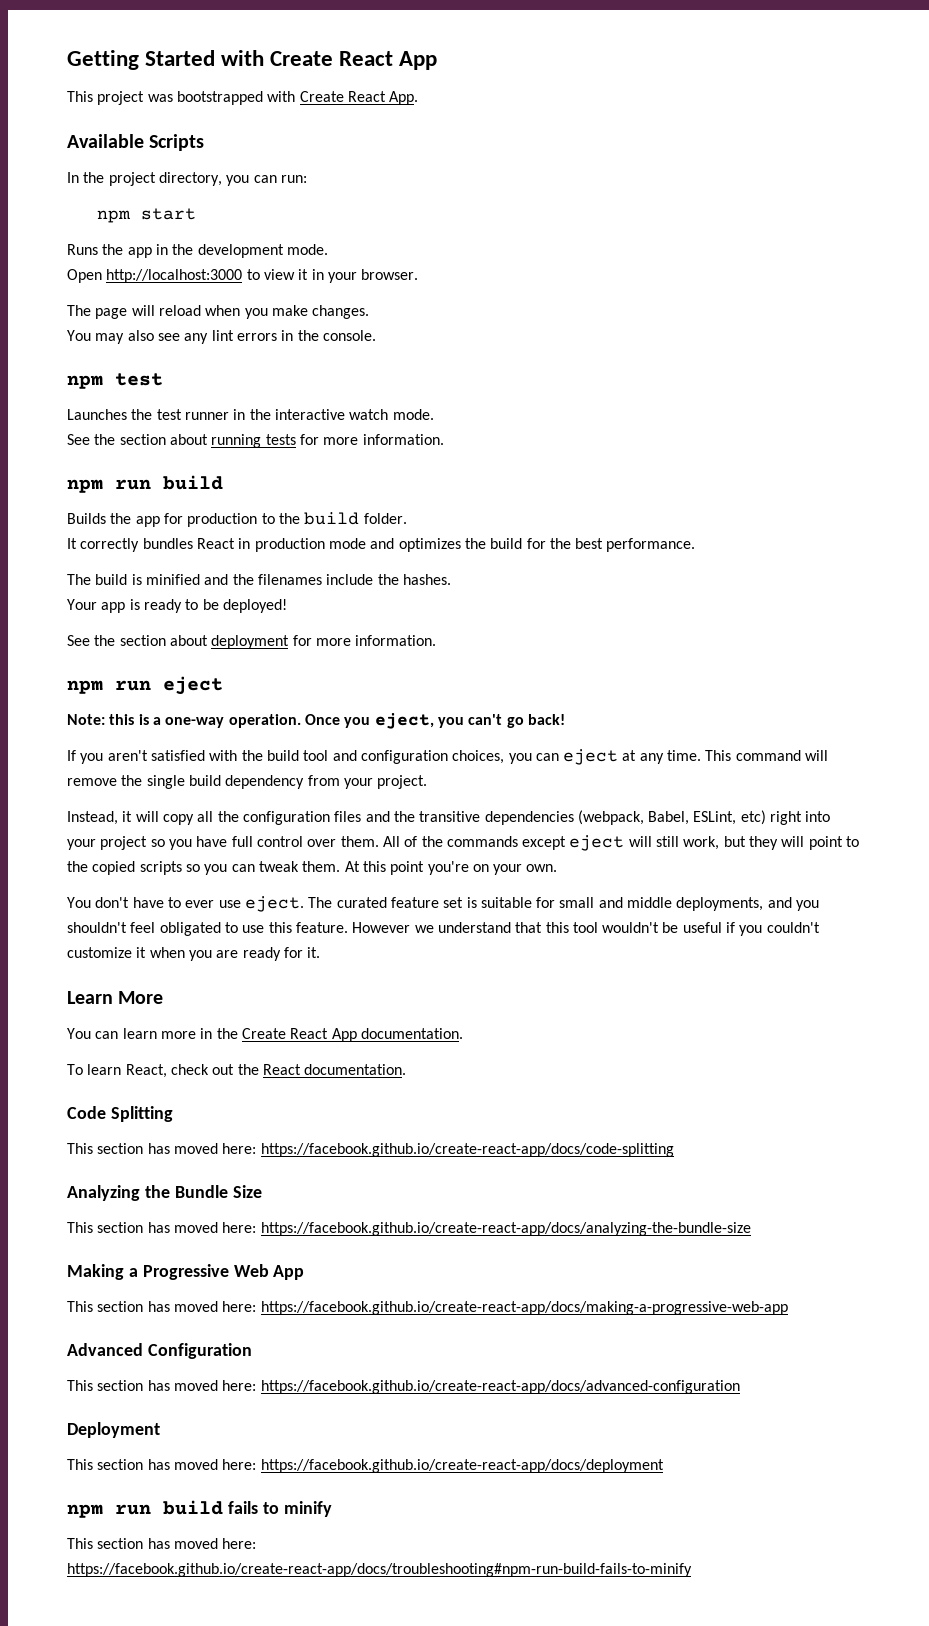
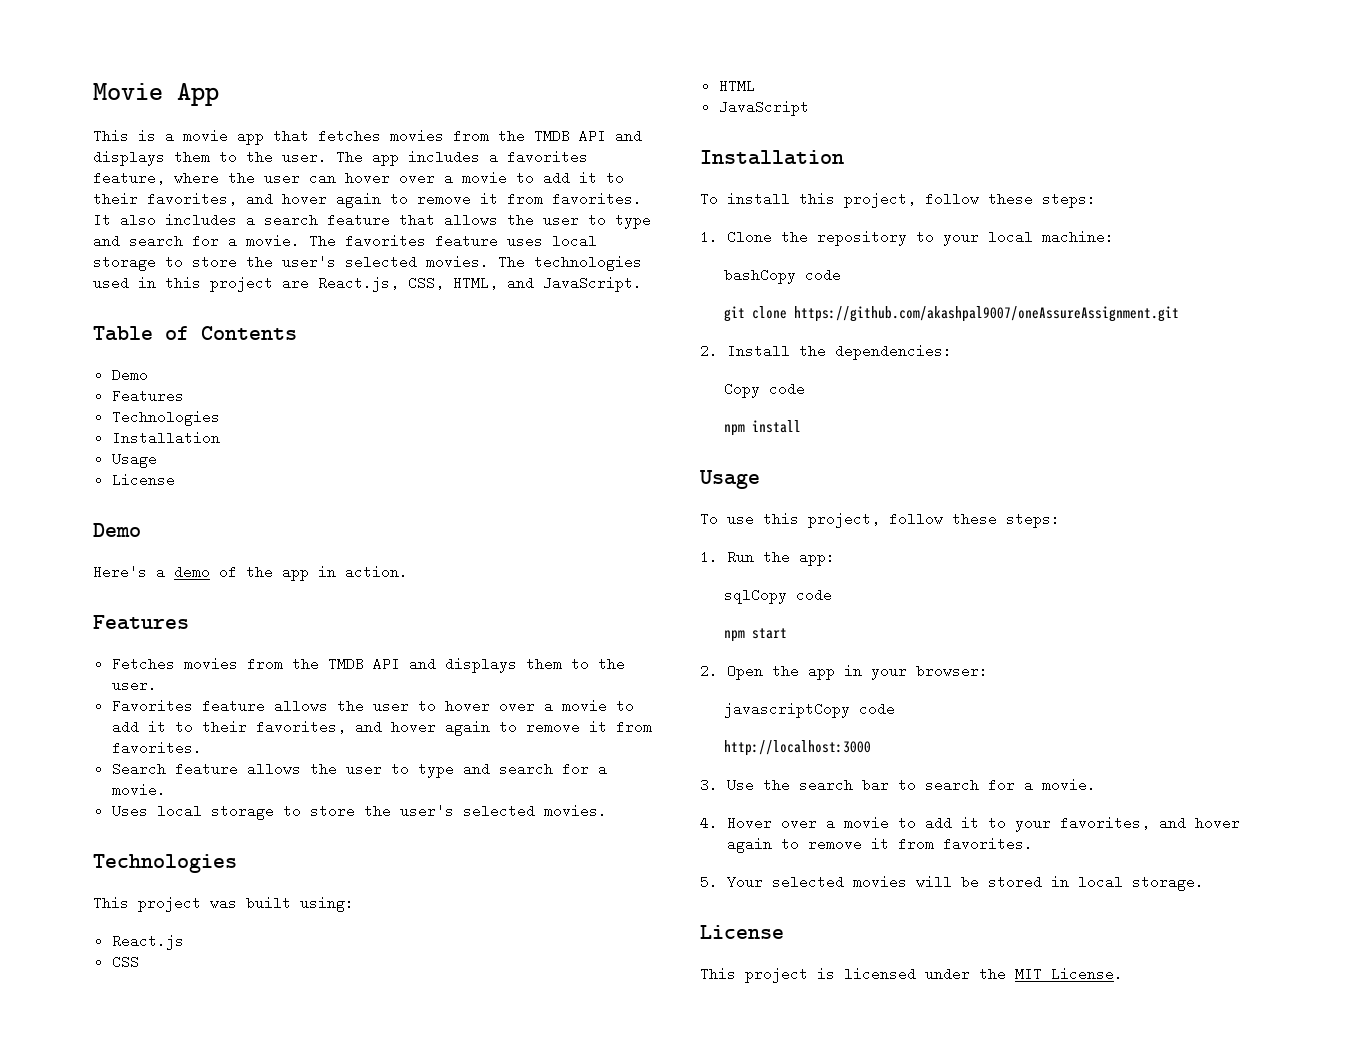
- Getting Started with Create React App
- This project was bootstrapped with Create React App.
- Available Scripts
- In the project directory, you can run:
+ Movie App
+ This is a movie app that fetches movies from the TMDB API and displays them to the user. The app includes a favorites feature, where the user can hover over a movie to add it to their favorites, and hover again to remove it from favorites. It also includes a search feature that allows the user to type and search for a movie. The favorites feature uses local storage to store the user's selected movies. The technologies used in this project are React.js, CSS, HTML, and JavaScript.
+ Table of Contents
+ Demo
+ Features
+ Technologies
+ Installation
+ Usage
+ License
+ Demo
+ Here's a demo of the app in action.
+ Features
+ Fetches movies from the TMDB API and displays them to the user.
+ Favorites feature allows the user to hover over a movie to add it to their favorites, and hover again to remove it from favorites.
+ Search feature allows the user to type and search for a movie.
+ Uses local storage to store the user's selected movies.
+ Technologies
+ This project was built using:
+ React.js
+ CSS
+ HTML
+ JavaScript
+ Installation
+ To install this project, follow these steps:
+ 1. Clone the repository to your local machine:
+ bashCopy code
+ git clone https://github.com/akashpal9007/oneAssureAssignment.git
+ 2. Install the dependencies:
+ Copy code
+ npm install
+ Usage
+ To use this project, follow these steps:
+ 1. Run the app:
+ sqlCopy code
- Runs the app in the development mode.
- Open http://localhost:3000 to view it in your browser.
- The page will reload when you make changes.
- You may also see any lint errors in the console.
- npm test
- Launches the test runner in the interactive watch mode.
- See the section about running tests for more information.
- npm run build
- Builds the app for production to the build folder.
- It correctly bundles React in production mode and optimizes the build for the best performance.
- The build is minified and the filenames include the hashes.
- Your app is ready to be deployed!
- See the section about deployment for more information.
- npm run eject
- Note: this is a one-way operation. Once you eject, you can't go back!
- If you aren't satisfied with the build tool and configuration choices, you can eject at any time. This command will remove the single build dependency from your project.
- Instead, it will copy all the configuration files and the transitive dependencies (webpack, Babel, ESLint, etc) right into your project so you have full control over them. All of the commands except eject will still work, but they will point to the copied scripts so you can tweak them. At this point you're on your own.
- You don't have to ever use eject. The curated feature set is suitable for small and middle deployments, and you shouldn't feel obligated to use this feature. However we understand that this tool wouldn't be useful if you couldn't customize it when you are ready for it.
- Learn More
- You can learn more in the Create React App documentation.
- To learn React, check out the React documentation.
- Code Splitting
- This section has moved here: https://facebook.github.io/create-react-app/docs/code-splitting
- Analyzing the Bundle Size
- This section has moved here: https://facebook.github.io/create-react-app/docs/analyzing-the-bundle-size
- Making a Progressive Web App
- This section has moved here: https://facebook.github.io/create-react-app/docs/making-a-progressive-web-app
- Advanced Configuration
- This section has moved here: https://facebook.github.io/create-react-app/docs/advanced-configuration
- Deployment
- This section has moved here: https://facebook.github.io/create-react-app/docs/deployment
- npm run build fails to minify
- This section has moved here: https://facebook.github.io/create-react-app/docs/troubleshooting#npm-run-build-fails-to-minify
+ 2. Open the app in your browser:
+ javascriptCopy code
+ http://localhost:3000
+ 3. Use the search bar to search for a movie.
+ 4. Hover over a movie to add it to your favorites, and hover again to remove it from favorites.
+ 5. Your selected movies will be stored in local storage.
+ License
+ This project is licensed under the MIT License.

